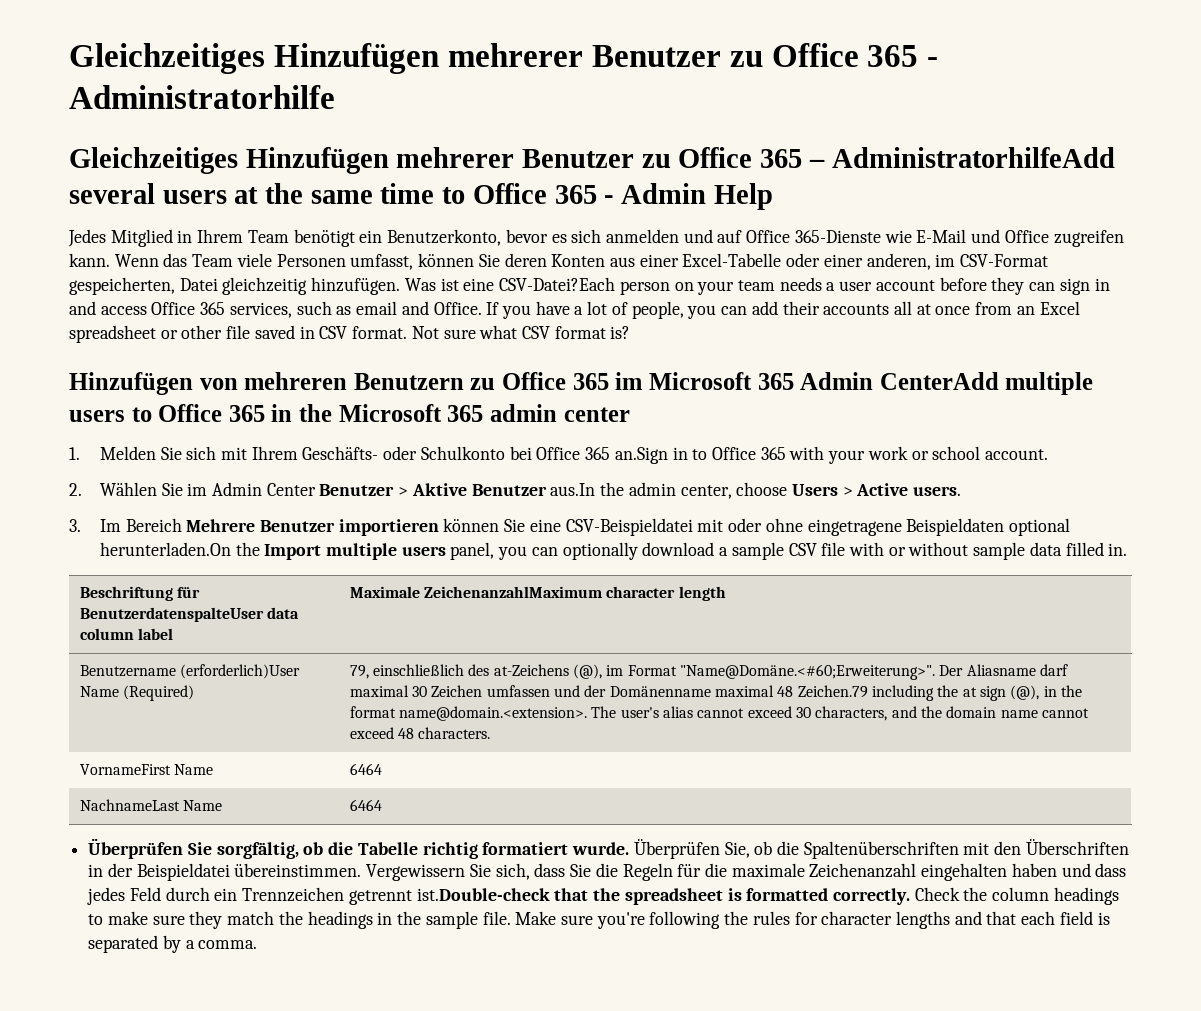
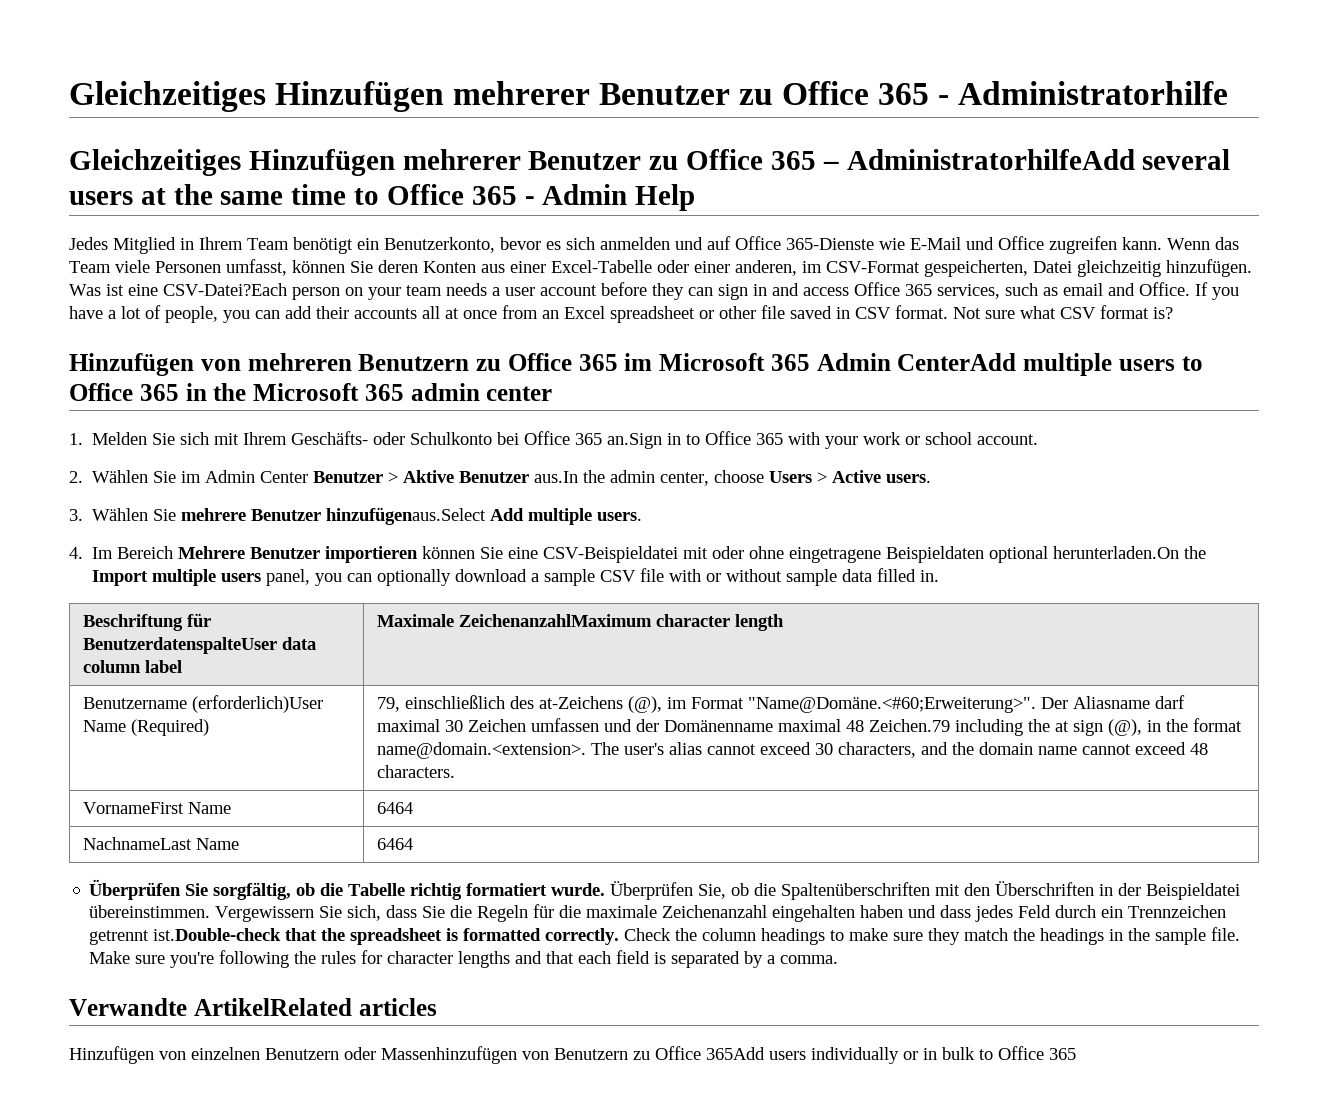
- 3. Im Bereich Mehrere Benutzer importieren können Sie eine CSV-Beispieldatei mit oder ohne eingetragene Beispieldaten optional herunterladen.On the Import multiple users panel, you can optionally download a sample CSV file with or without sample data filled in.
+ 3. Wählen Sie mehrere Benutzer hinzufügenaus.Select Add multiple users.
+ 4. Im Bereich Mehrere Benutzer importieren können Sie eine CSV-Beispieldatei mit oder ohne eingetragene Beispieldaten optional herunterladen.On the Import multiple users panel, you can optionally download a sample CSV file with or without sample data filled in.
+ Verwandte ArtikelRelated articles
+ Hinzufügen von einzelnen Benutzern oder Massenhinzufügen von Benutzern zu Office 365Add users individually or in bulk to Office 365

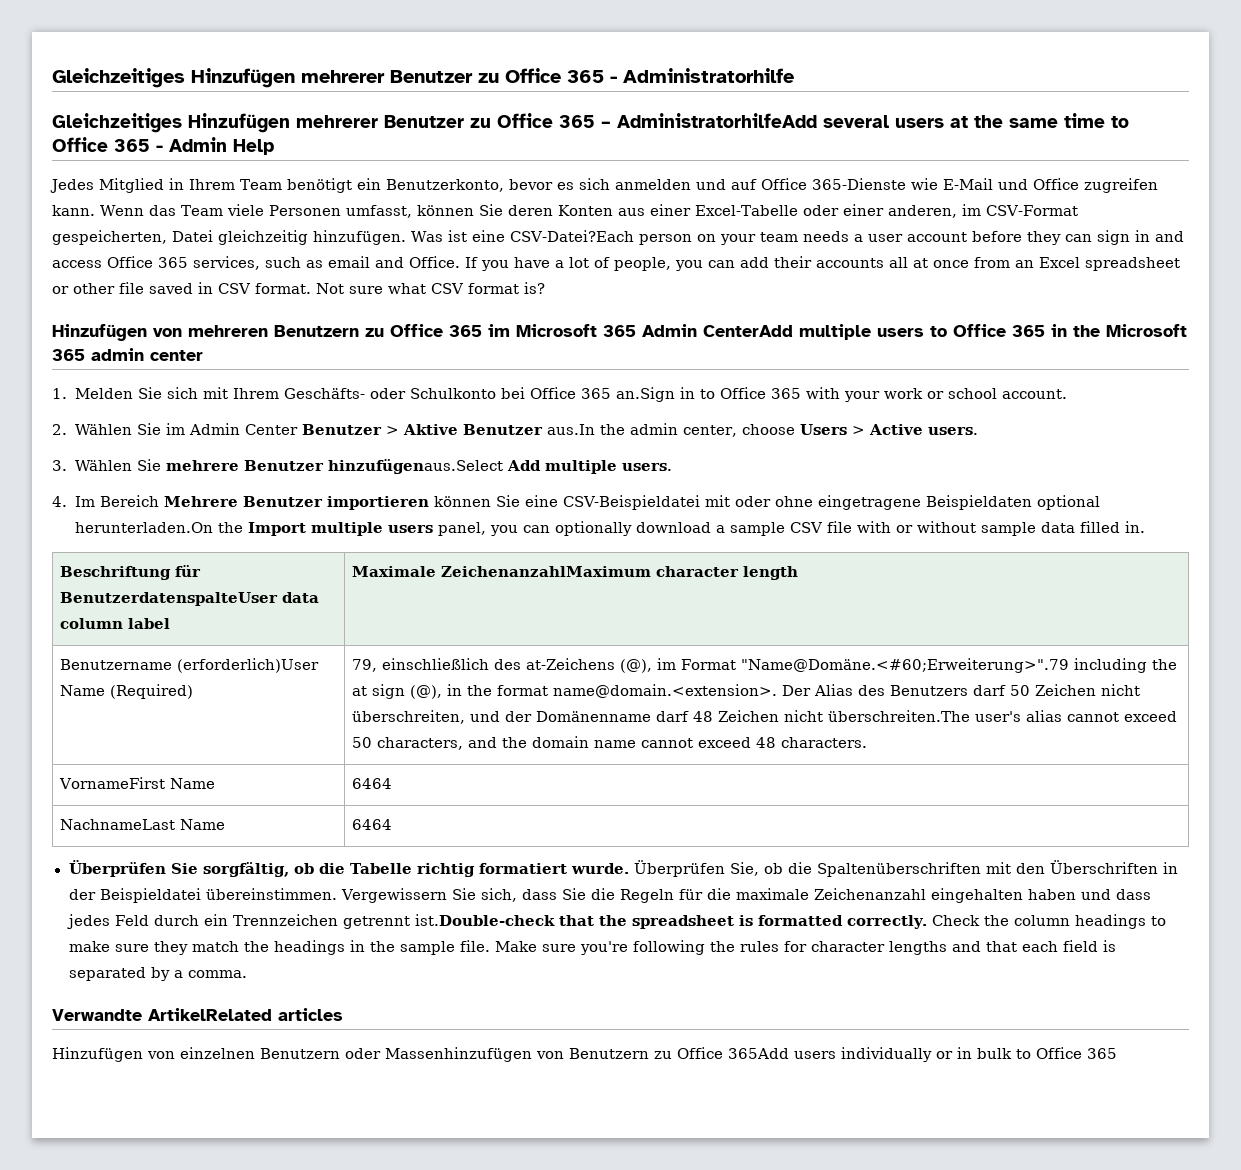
- 79, einschließlich des at-Zeichens (@), im Format "Name@Domäne.<#60;Erweiterung>". Der Aliasname darf maximal 30 Zeichen umfassen und der Domänenname maximal 48 Zeichen.79 including the at sign (@), in the format name@domain.<extension>. The user's alias cannot exceed 30 characters, and the domain name cannot exceed 48 characters.
+ 79, einschließlich des at-Zeichens (@), im Format "Name@Domäne.<#60;Erweiterung>".79 including the at sign (@), in the format name@domain.<extension>. Der Alias des Benutzers darf 50 Zeichen nicht überschreiten, und der Domänenname darf 48 Zeichen nicht überschreiten.The user's alias cannot exceed 50 characters, and the domain name cannot exceed 48 characters.

